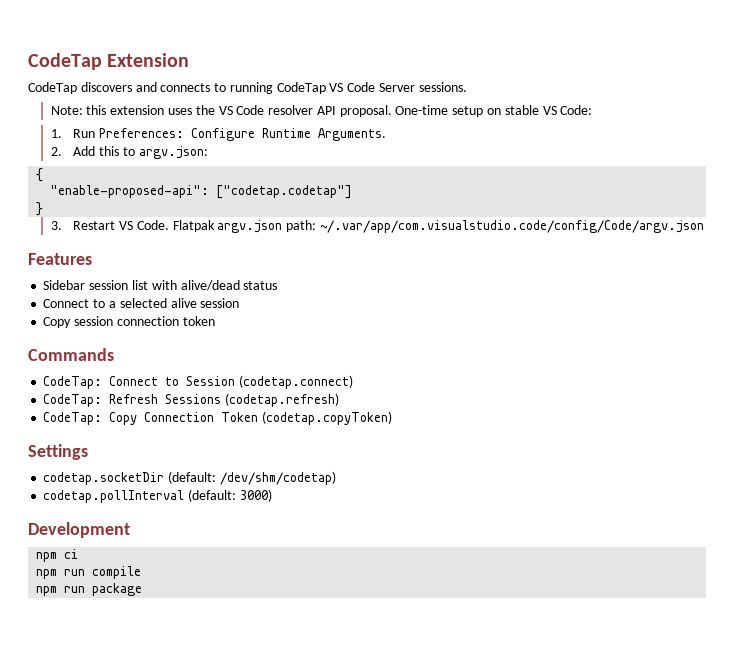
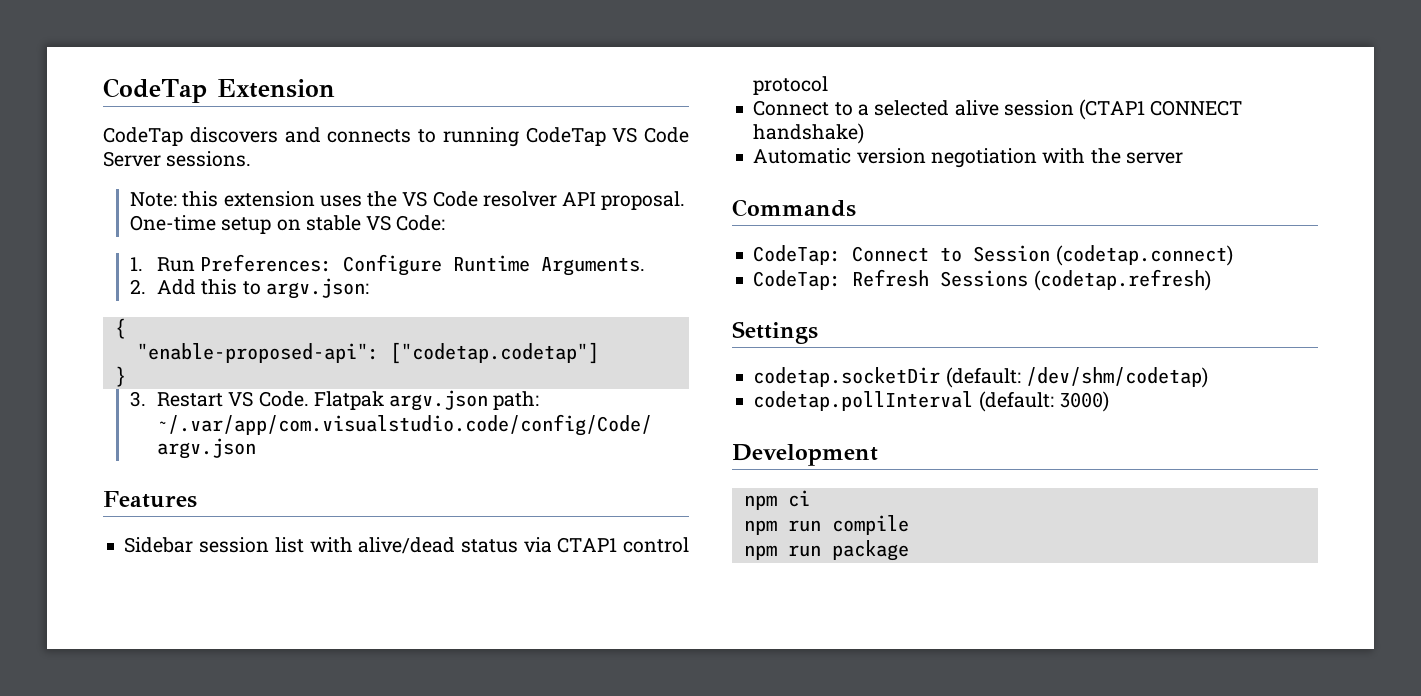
- Sidebar session list with alive/dead status
+ Sidebar session list with alive/dead status via CTAP1 control protocol
- Connect to a selected alive session
- Copy session connection token
+ Connect to a selected alive session (CTAP1 CONNECT handshake)
+ Automatic version negotiation with the server
- CodeTap: Copy Connection Token (codetap.copyToken)

